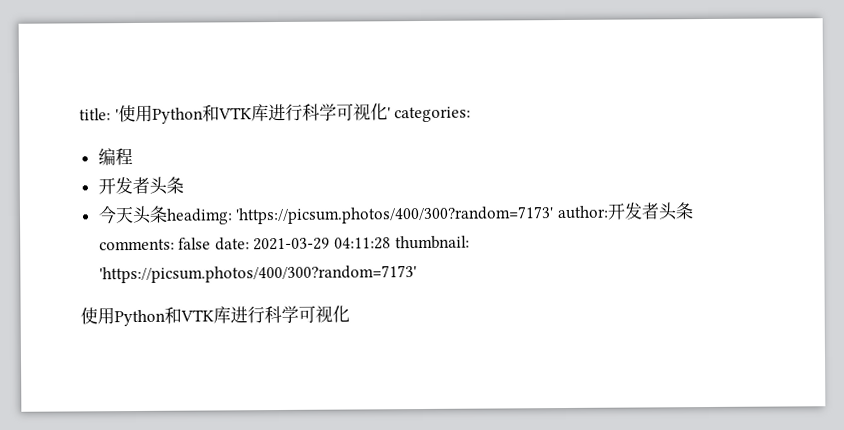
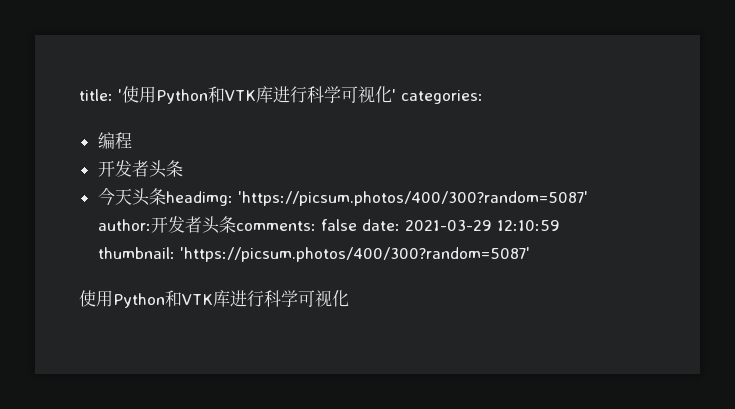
- 今天头条headimg: 'https://picsum.photos/400/300?random=7173' author:开发者头条comments: false date: 2021-03-29 04:11:28 thumbnail: 'https://picsum.photos/400/300?random=7173'
+ 今天头条headimg: 'https://picsum.photos/400/300?random=5087' author:开发者头条comments: false date: 2021-03-29 12:10:59 thumbnail: 'https://picsum.photos/400/300?random=5087'

